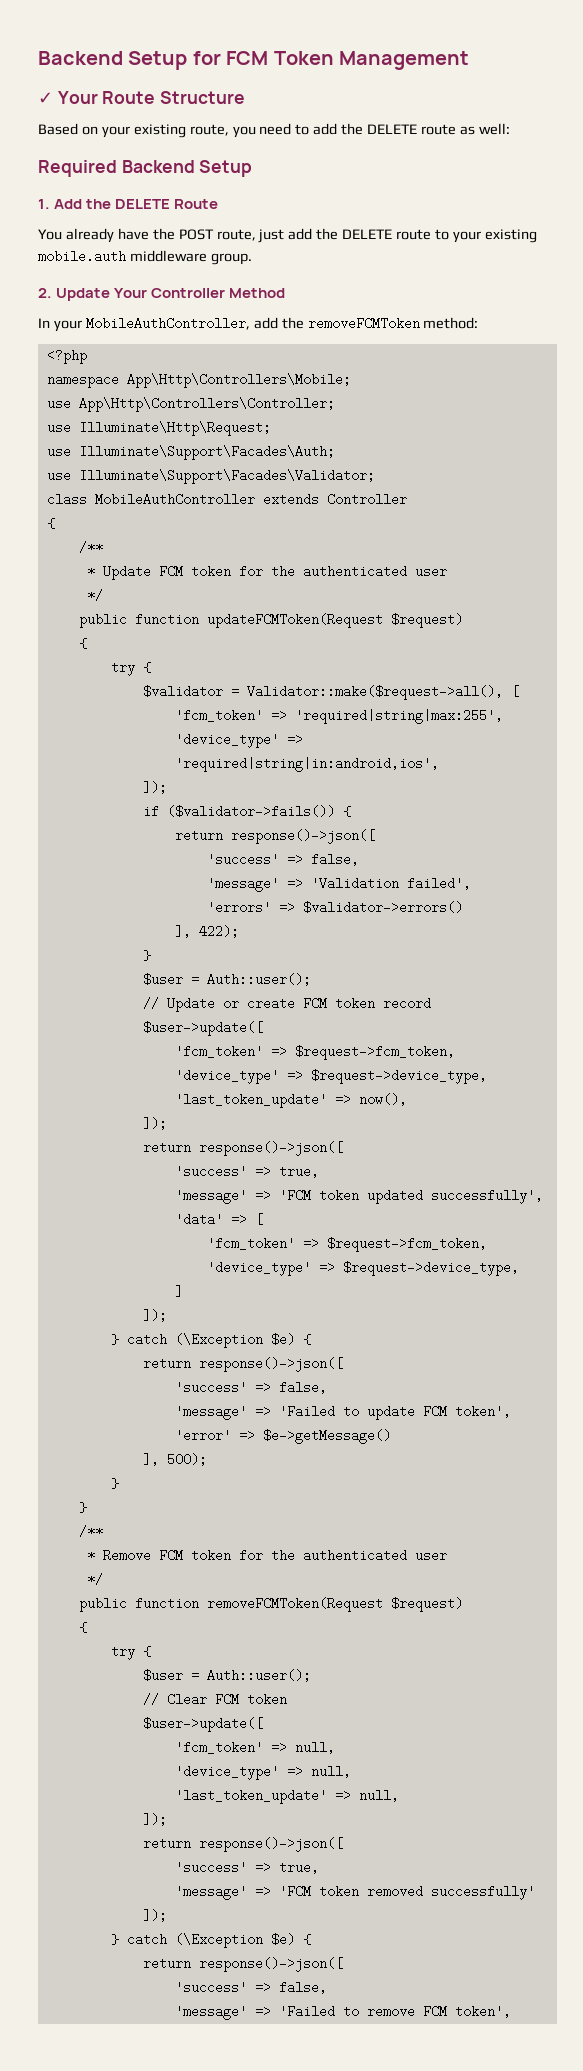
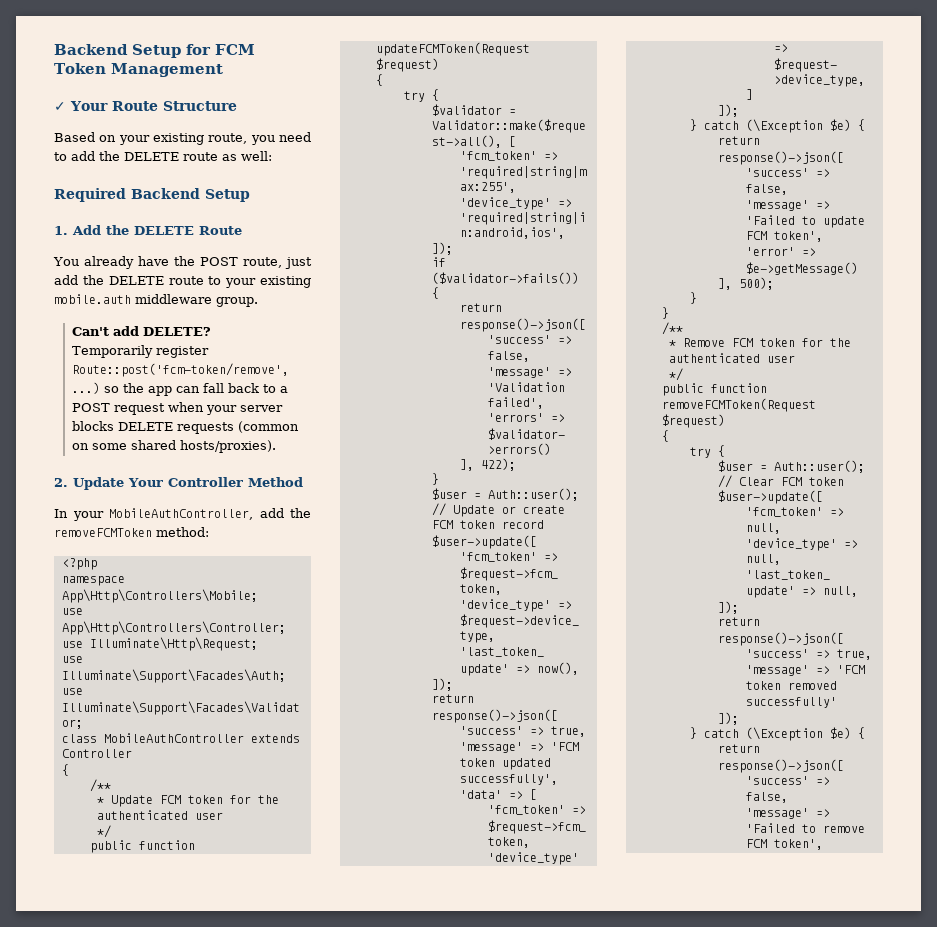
+ Can't add DELETE?
+ Temporarily register Route::post('fcm-token/remove', ...) so the app can fall back to a POST request when your server blocks DELETE requests (common on some shared hosts/proxies).

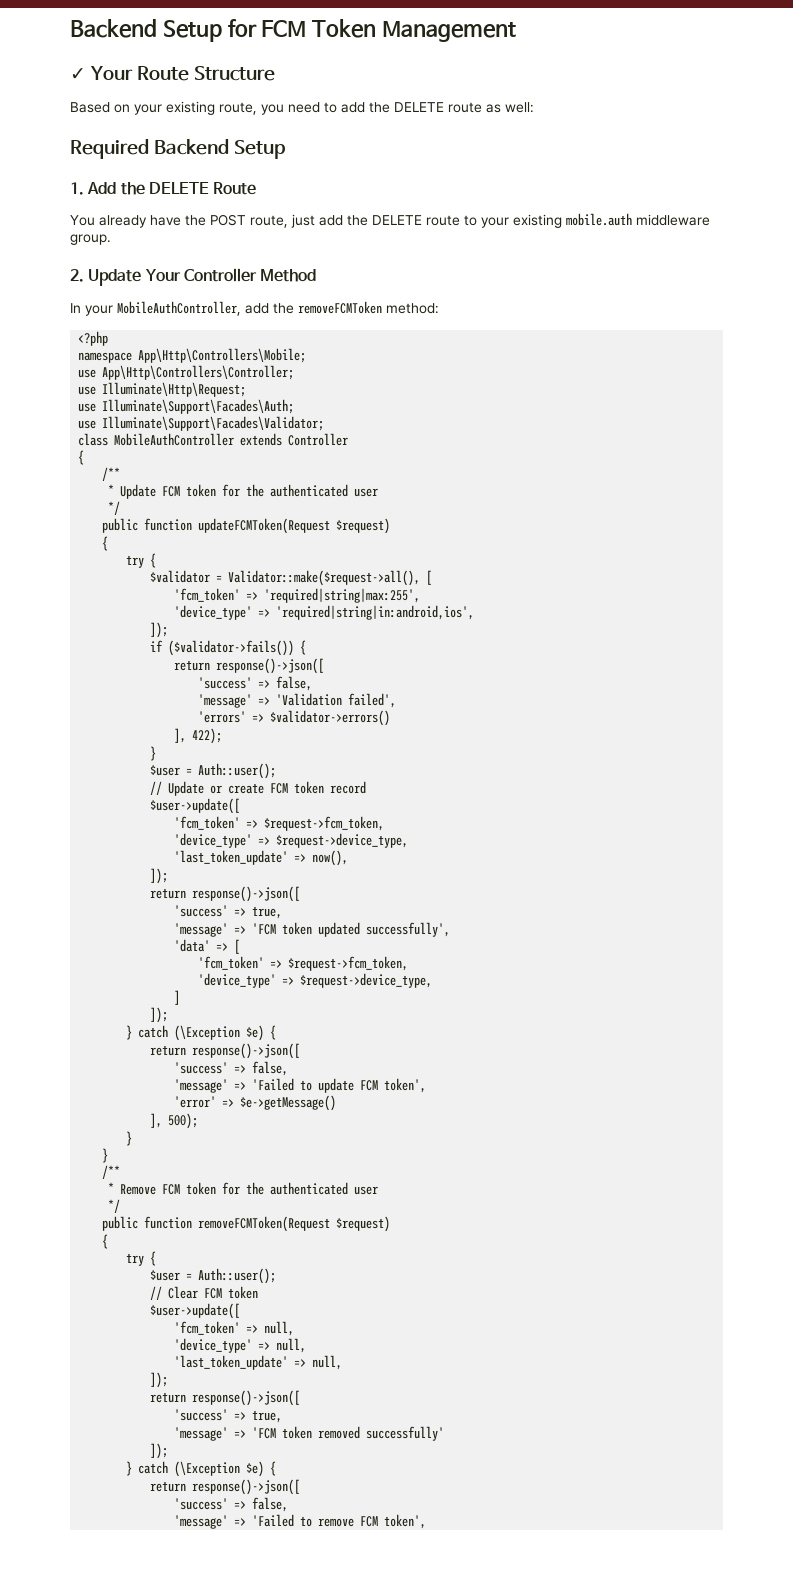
- Can't add DELETE?
- Temporarily register Route::post('fcm-token/remove', ...) so the app can fall back to a POST request when your server blocks DELETE requests (common on some shared hosts/proxies).

